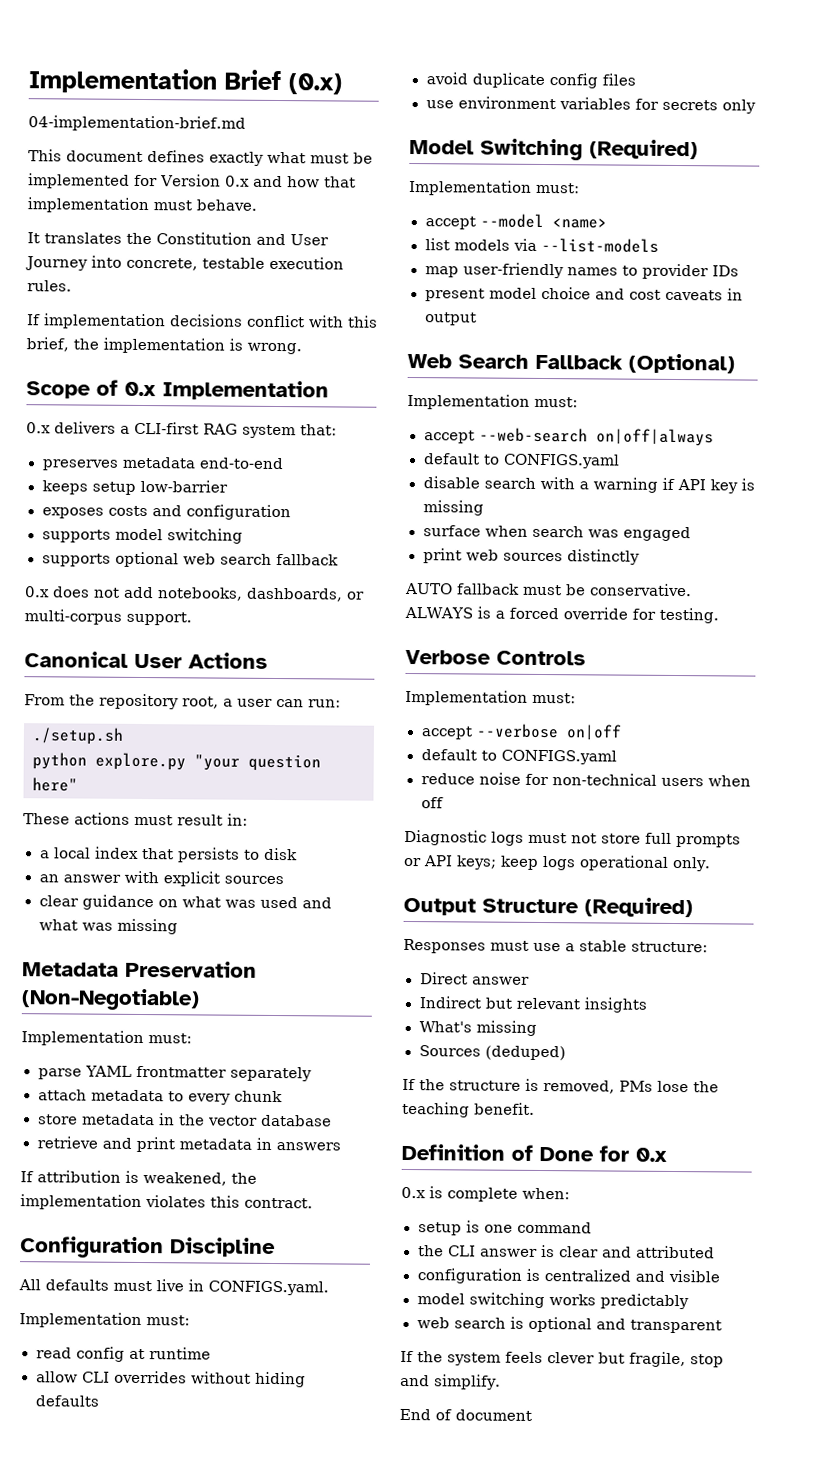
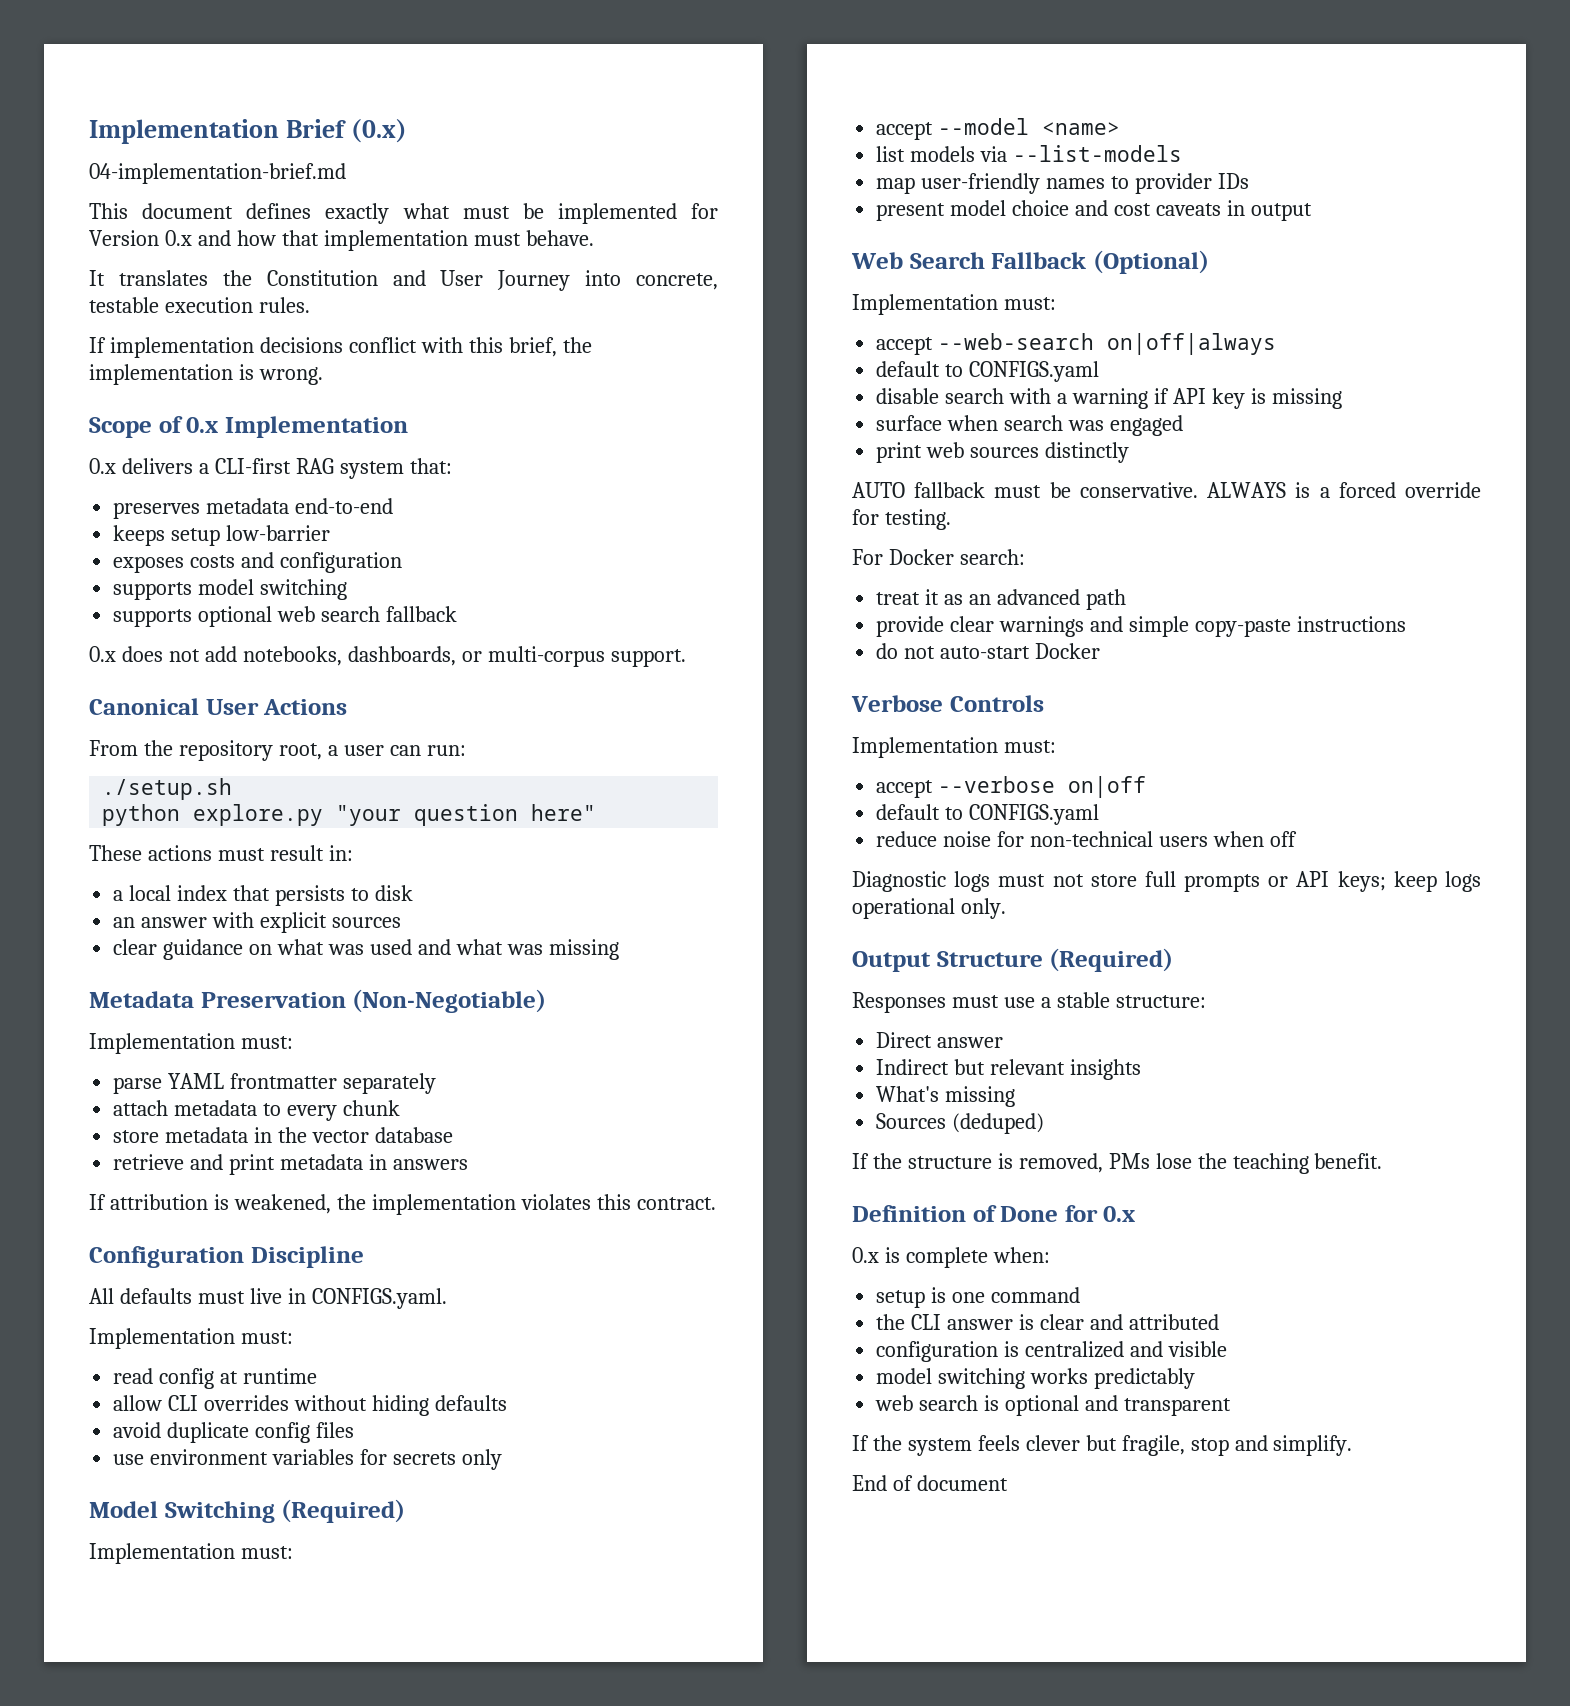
+ For Docker search:
+ treat it as an advanced path
+ provide clear warnings and simple copy-paste instructions
+ do not auto-start Docker

